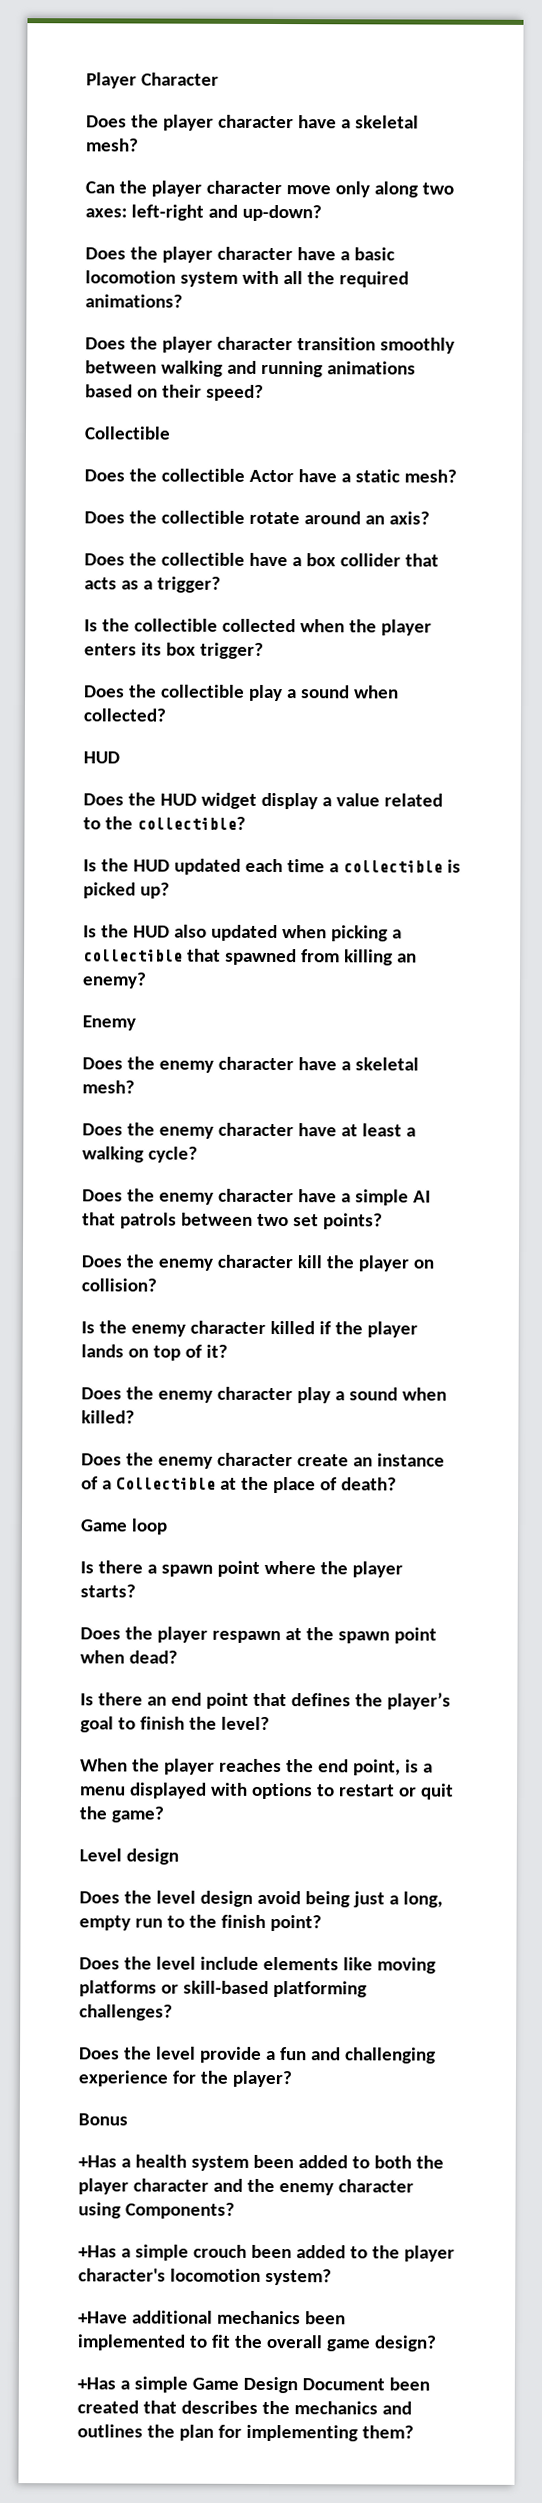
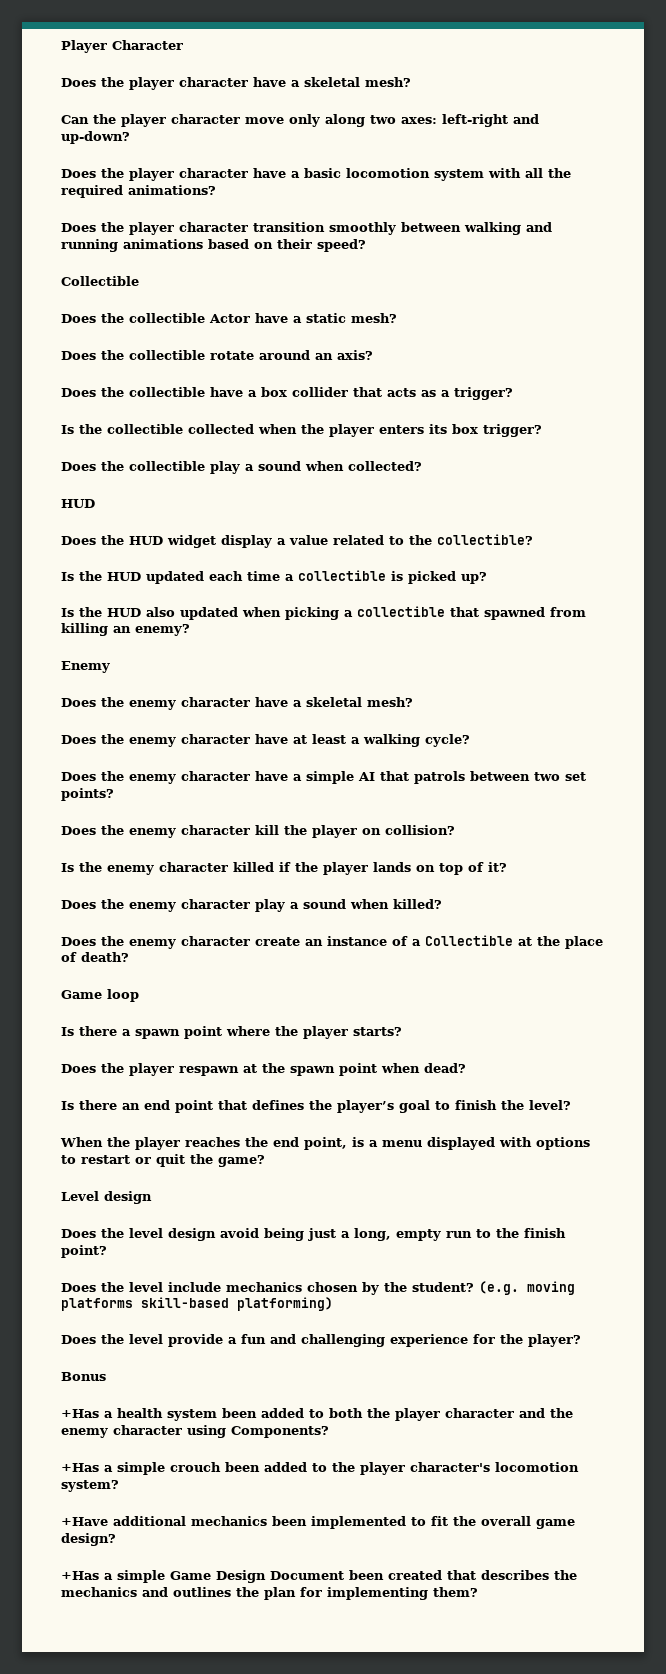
- Does the level include elements like moving platforms or skill-based platforming challenges?
+ Does the level include mechanics chosen by the student? (e.g. moving platforms skill-based platforming)

